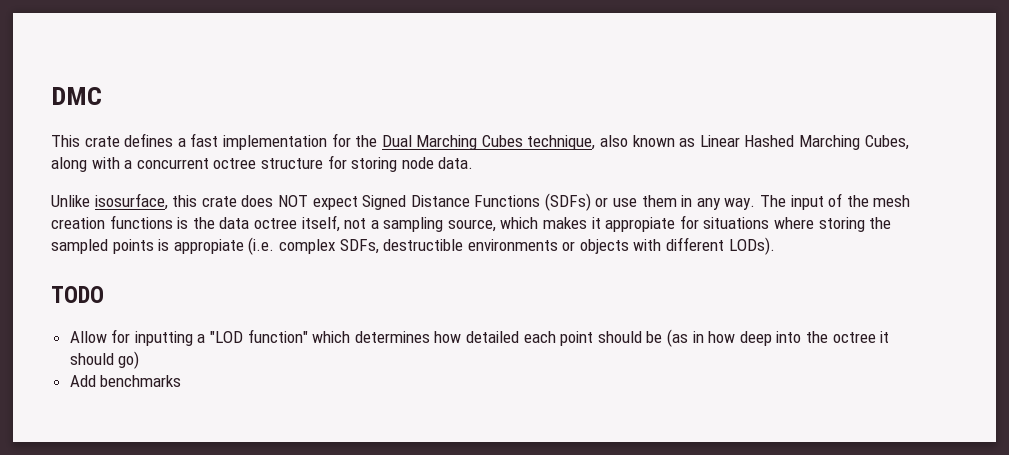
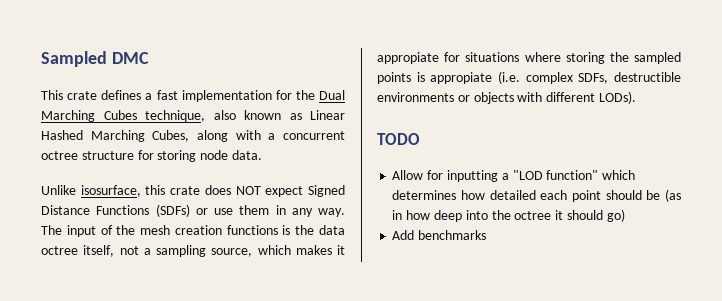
- DMC
+ Sampled DMC

